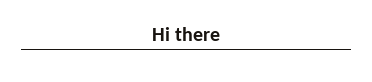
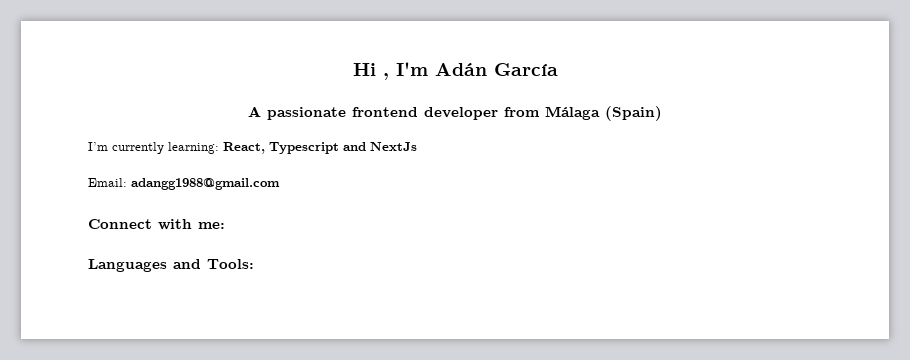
- Hi there
+ Hi , I'm Adán García
+ A passionate frontend developer from Málaga (Spain)
+ I’m currently learning: React, Typescript and NextJs
+ Email: adangg1988@gmail.com
+ Connect with me:
+ Languages and Tools:

